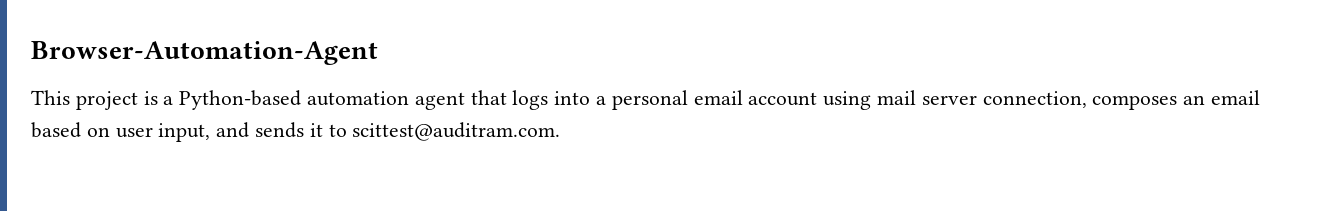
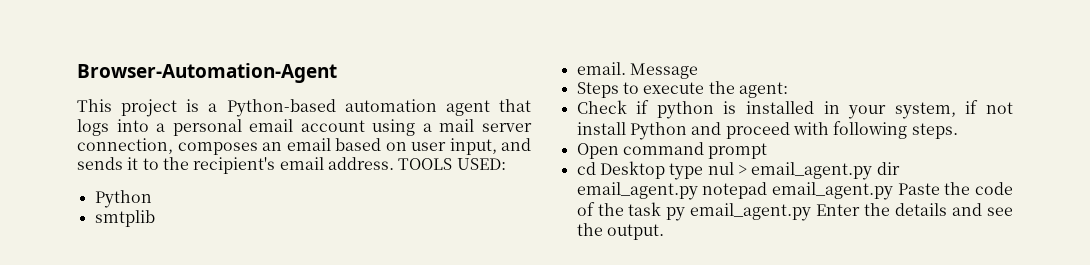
- This project is a Python-based automation agent that logs into a personal email account using mail server connection, composes an email based on user input, and sends it to scittest@auditram.com.
+ This project is a Python-based automation agent that logs into a personal email account using a mail server connection, composes an email based on user input, and sends it to the recipient's email address. TOOLS USED:
+ Python
+ smtplib
+ email. Message
+ Steps to execute the agent:
+ Check if python is installed in your system, if not install Python and proceed with following steps.
+ Open command prompt
+ cd Desktop type nul > email_agent.py dir email_agent.py notepad email_agent.py Paste the code of the task py email_agent.py Enter the details and see the output.

